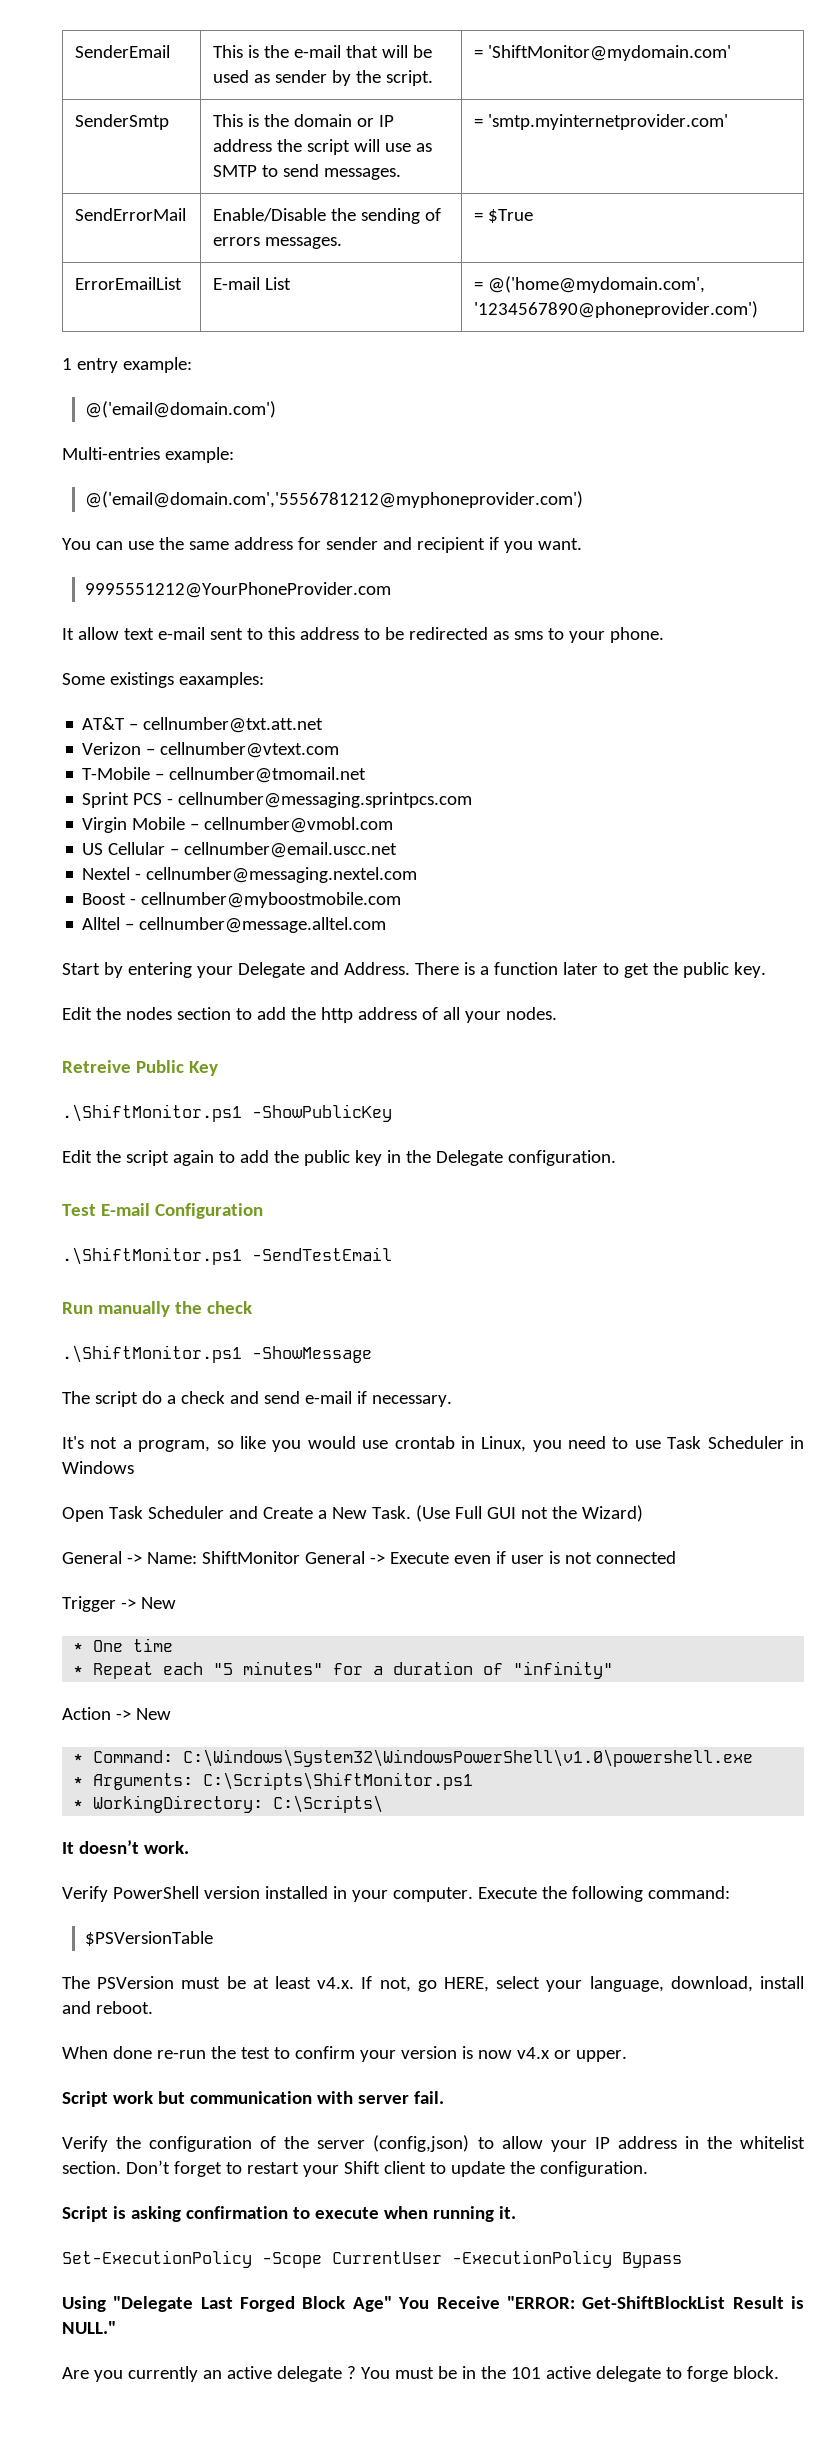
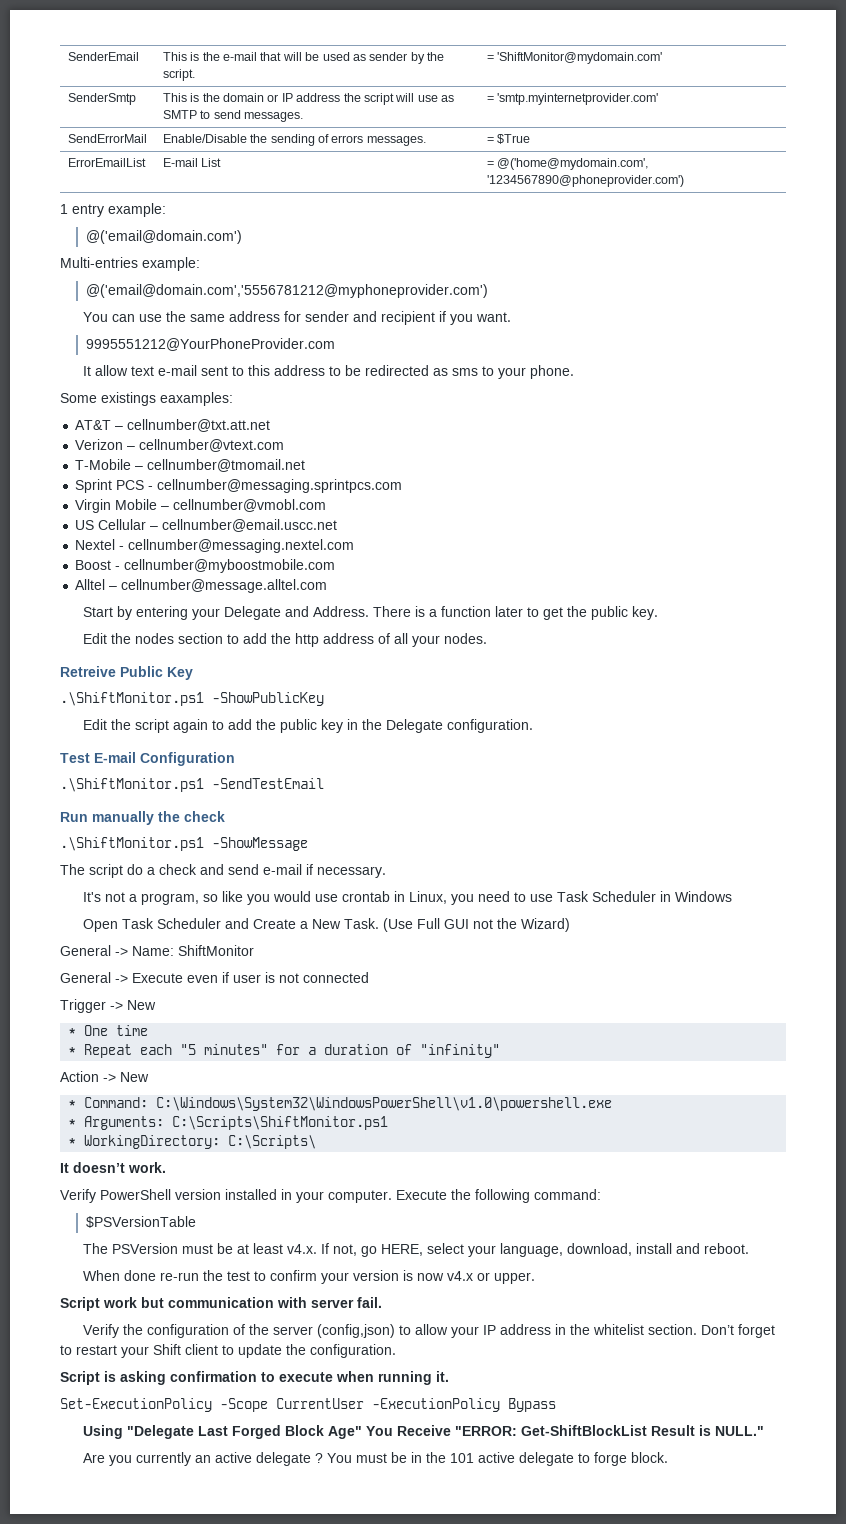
- General -> Name: ShiftMonitor General -> Execute even if user is not connected
+ General -> Name: ShiftMonitor
+ General -> Execute even if user is not connected

